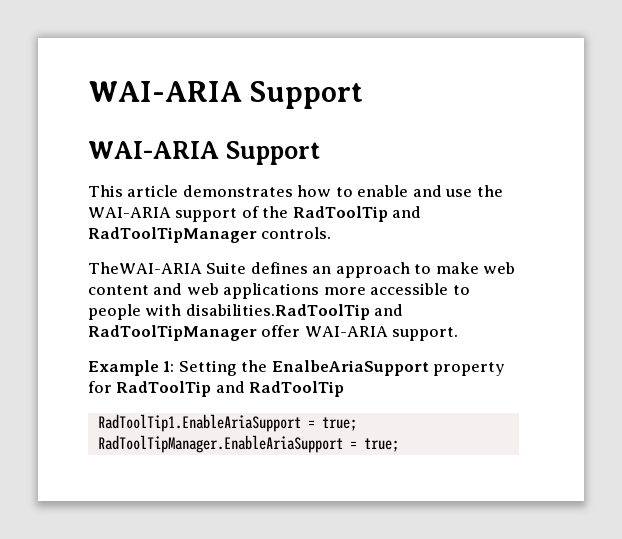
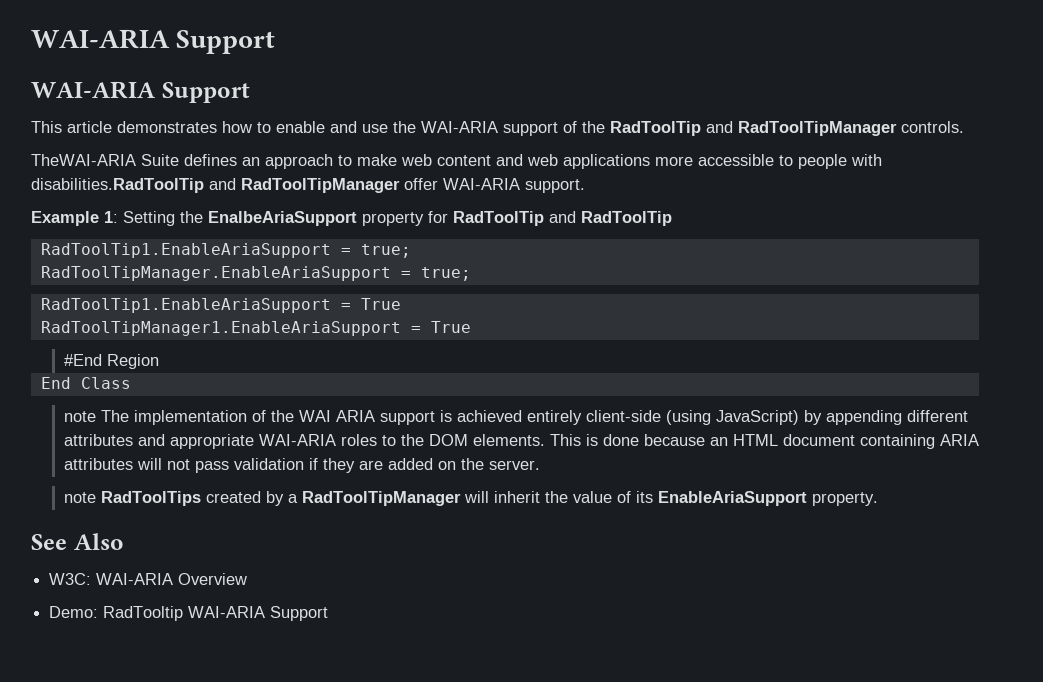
+ RadToolTip1.EnableAriaSupport = True
+ RadToolTipManager1.EnableAriaSupport = True
+ #End Region
+ End Class
+ note The implementation of the WAI ARIA support is achieved entirely client-side (using JavaScript) by appending different attributes and appropriate WAI-ARIA roles to the DOM elements. This is done because an HTML document containing ARIA attributes will not pass validation if they are added on the server.
+ note RadToolTips created by a RadToolTipManager will inherit the value of its EnableAriaSupport property.
+ See Also
+ W3C: WAI-ARIA Overview
+ Demo: RadTooltip WAI-ARIA Support

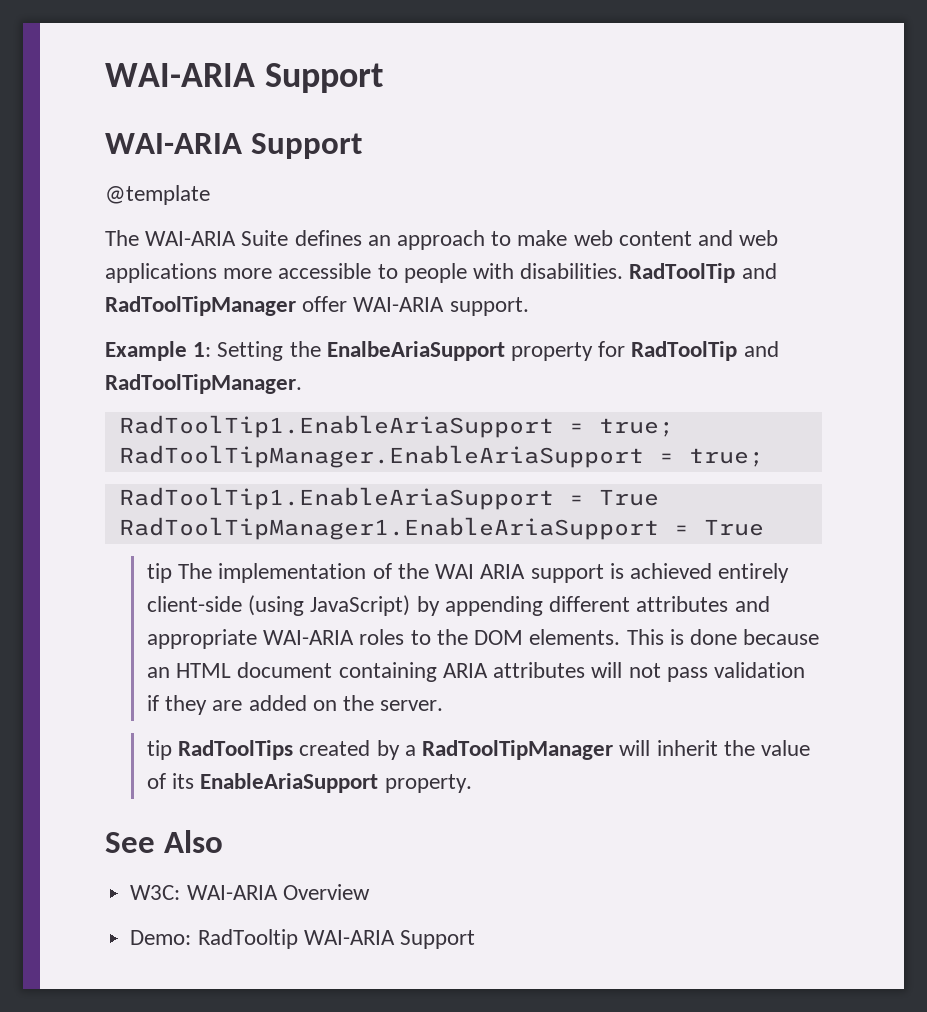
- This article demonstrates how to enable and use the WAI-ARIA support of the RadToolTip and RadToolTipManager controls.
- TheWAI-ARIA Suite defines an approach to make web content and web applications more accessible to people with disabilities.RadToolTip and RadToolTipManager offer WAI-ARIA support.
+ @template
+ The WAI-ARIA Suite defines an approach to make web content and web applications more accessible to people with disabilities. RadToolTip and RadToolTipManager offer WAI-ARIA support.
- Example 1: Setting the EnalbeAriaSupport property for RadToolTip and RadToolTip
+ Example 1: Setting the EnalbeAriaSupport property for RadToolTip and RadToolTipManager.
- #End Region
- End Class
- note The implementation of the WAI ARIA support is achieved entirely client-side (using JavaScript) by appending different attributes and appropriate WAI-ARIA roles to the DOM elements.
+ tip The implementation of the WAI ARIA support is achieved entirely client-side (using JavaScript) by appending different attributes and appropriate WAI-ARIA roles to the DOM elements.
- note RadToolTips created by a RadToolTipManager will inherit the value of its EnableAriaSupport property.
+ tip RadToolTips created by a RadToolTipManager will inherit the value of its EnableAriaSupport property.

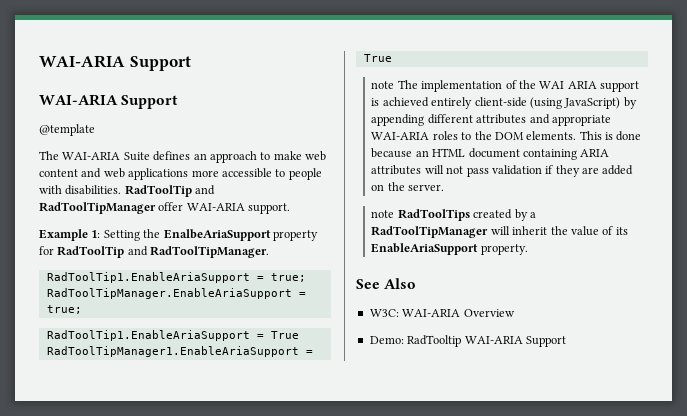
- tip The implementation of the WAI ARIA support is achieved entirely client-side (using JavaScript) by appending different attributes and appropriate WAI-ARIA roles to the DOM elements.
+ note The implementation of the WAI ARIA support is achieved entirely client-side (using JavaScript) by appending different attributes and appropriate WAI-ARIA roles to the DOM elements.
- tip RadToolTips created by a RadToolTipManager will inherit the value of its EnableAriaSupport property.
+ note RadToolTips created by a RadToolTipManager will inherit the value of its EnableAriaSupport property.

